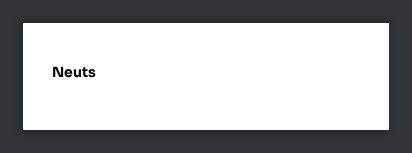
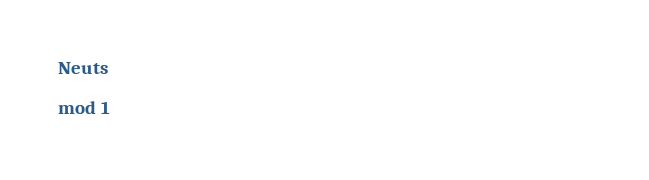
+ mod 1

